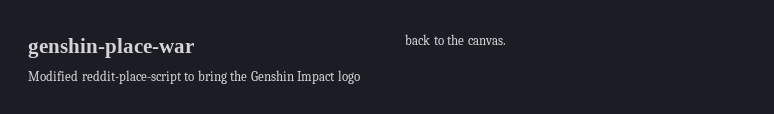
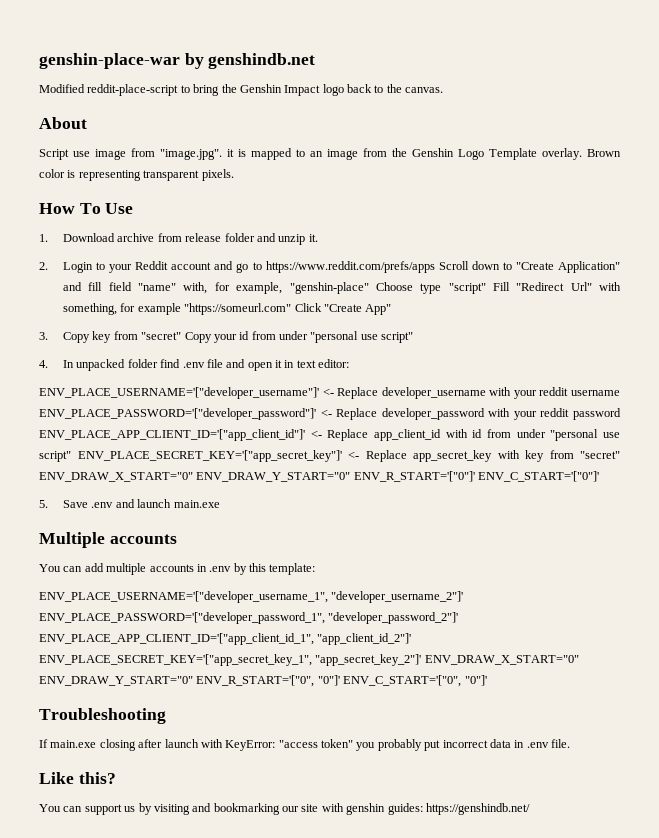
- genshin-place-war
+ genshin-place-war by genshindb.net
+ About
+ Script use image from "image.jpg". it is mapped to an image from the Genshin Logo Template overlay. Brown color is representing transparent pixels.
+ How To Use
+ 1. Download archive from release folder and unzip it.
+ 2. Login to your Reddit account and go to https://www.reddit.com/prefs/apps Scroll down to "Create Application" and fill field "name" with, for example, "genshin-place" Choose type "script" Fill "Redirect Url" with something, for example "https://someurl.com" Click "Create App"
+ 3. Copy key from "secret" Copy your id from under "personal use script"
+ 4. In unpacked folder find .env file and open it in text editor:
+ ENV_PLACE_USERNAME='["developer_username"]' <- Replace developer_username with your reddit username ENV_PLACE_PASSWORD='["developer_password"]' <- Replace developer_password with your reddit password ENV_PLACE_APP_CLIENT_ID='["app_client_id"]' <- Replace app_client_id with id from under "personal use script" ENV_PLACE_SECRET_KEY='["app_secret_key"]' <- Replace app_secret_key with key from "secret" ENV_DRAW_X_START="0" ENV_DRAW_Y_START="0" ENV_R_START='["0"]' ENV_C_START='["0"]'
+ 5. Save .env and launch main.exe
+ Multiple accounts
+ You can add multiple accounts in .env by this template:
+ ENV_PLACE_USERNAME='["developer_username_1", "developer_username_2"]' ENV_PLACE_PASSWORD='["developer_password_1", "developer_password_2"]' ENV_PLACE_APP_CLIENT_ID='["app_client_id_1", "app_client_id_2"]' ENV_PLACE_SECRET_KEY='["app_secret_key_1", "app_secret_key_2"]' ENV_DRAW_X_START="0" ENV_DRAW_Y_START="0" ENV_R_START='["0", "0"]' ENV_C_START='["0", "0"]'
+ Troubleshooting
+ If main.exe closing after launch with KeyError: "access token" you probably put incorrect data in .env file.
+ Like this?
+ You can support us by visiting and bookmarking our site with genshin guides: https://genshindb.net/

